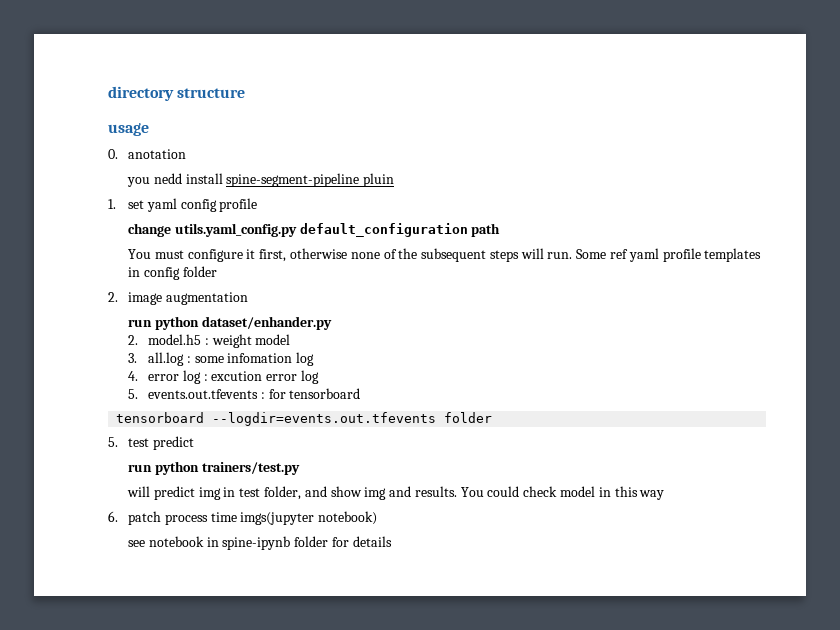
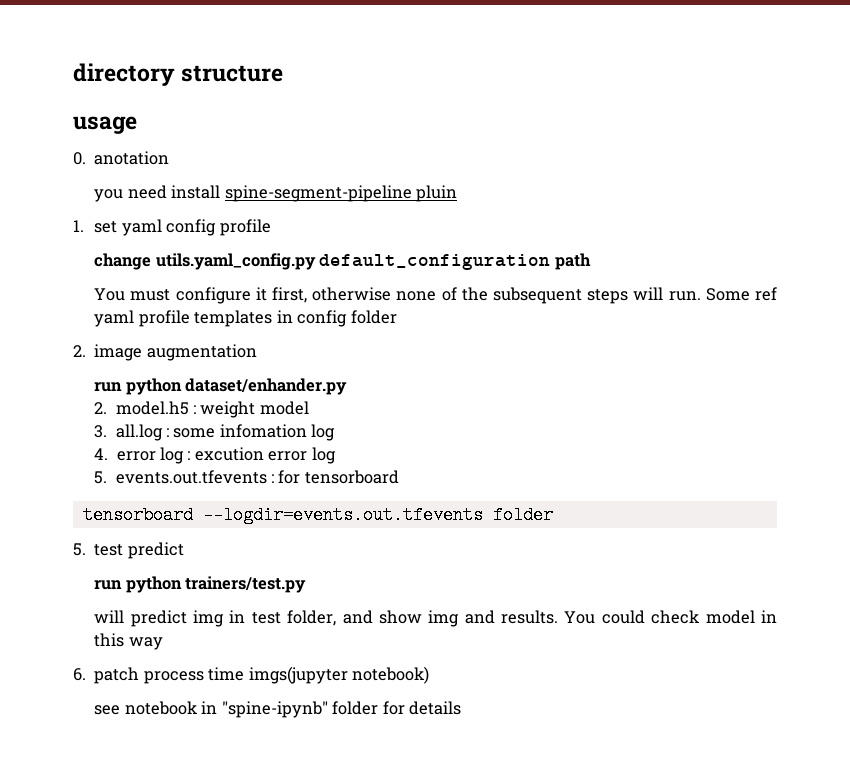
- you nedd install spine-segment-pipeline pluin
+ you need install spine-segment-pipeline pluin
- see notebook in spine-ipynb folder for details
+ see notebook in "spine-ipynb" folder for details

